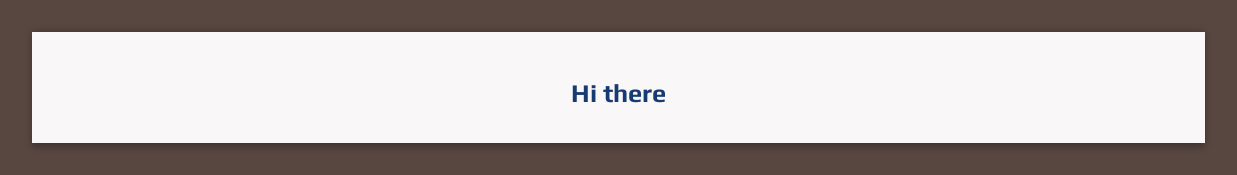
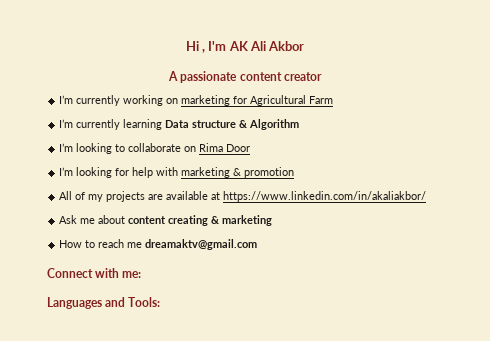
- Hi there
+ Hi , I'm AK Ali Akbor
+ A passionate content creator
+ I’m currently working on marketing for Agricultural Farm
+ I’m currently learning Data structure & Algorithm
+ I’m looking to collaborate on Rima Door
+ I’m looking for help with marketing & promotion
+ All of my projects are available at https://www.linkedin.com/in/akaliakbor/
+ Ask me about content creating & marketing
+ How to reach me dreamaktv@gmail.com
+ Connect with me:
+ Languages and Tools:

